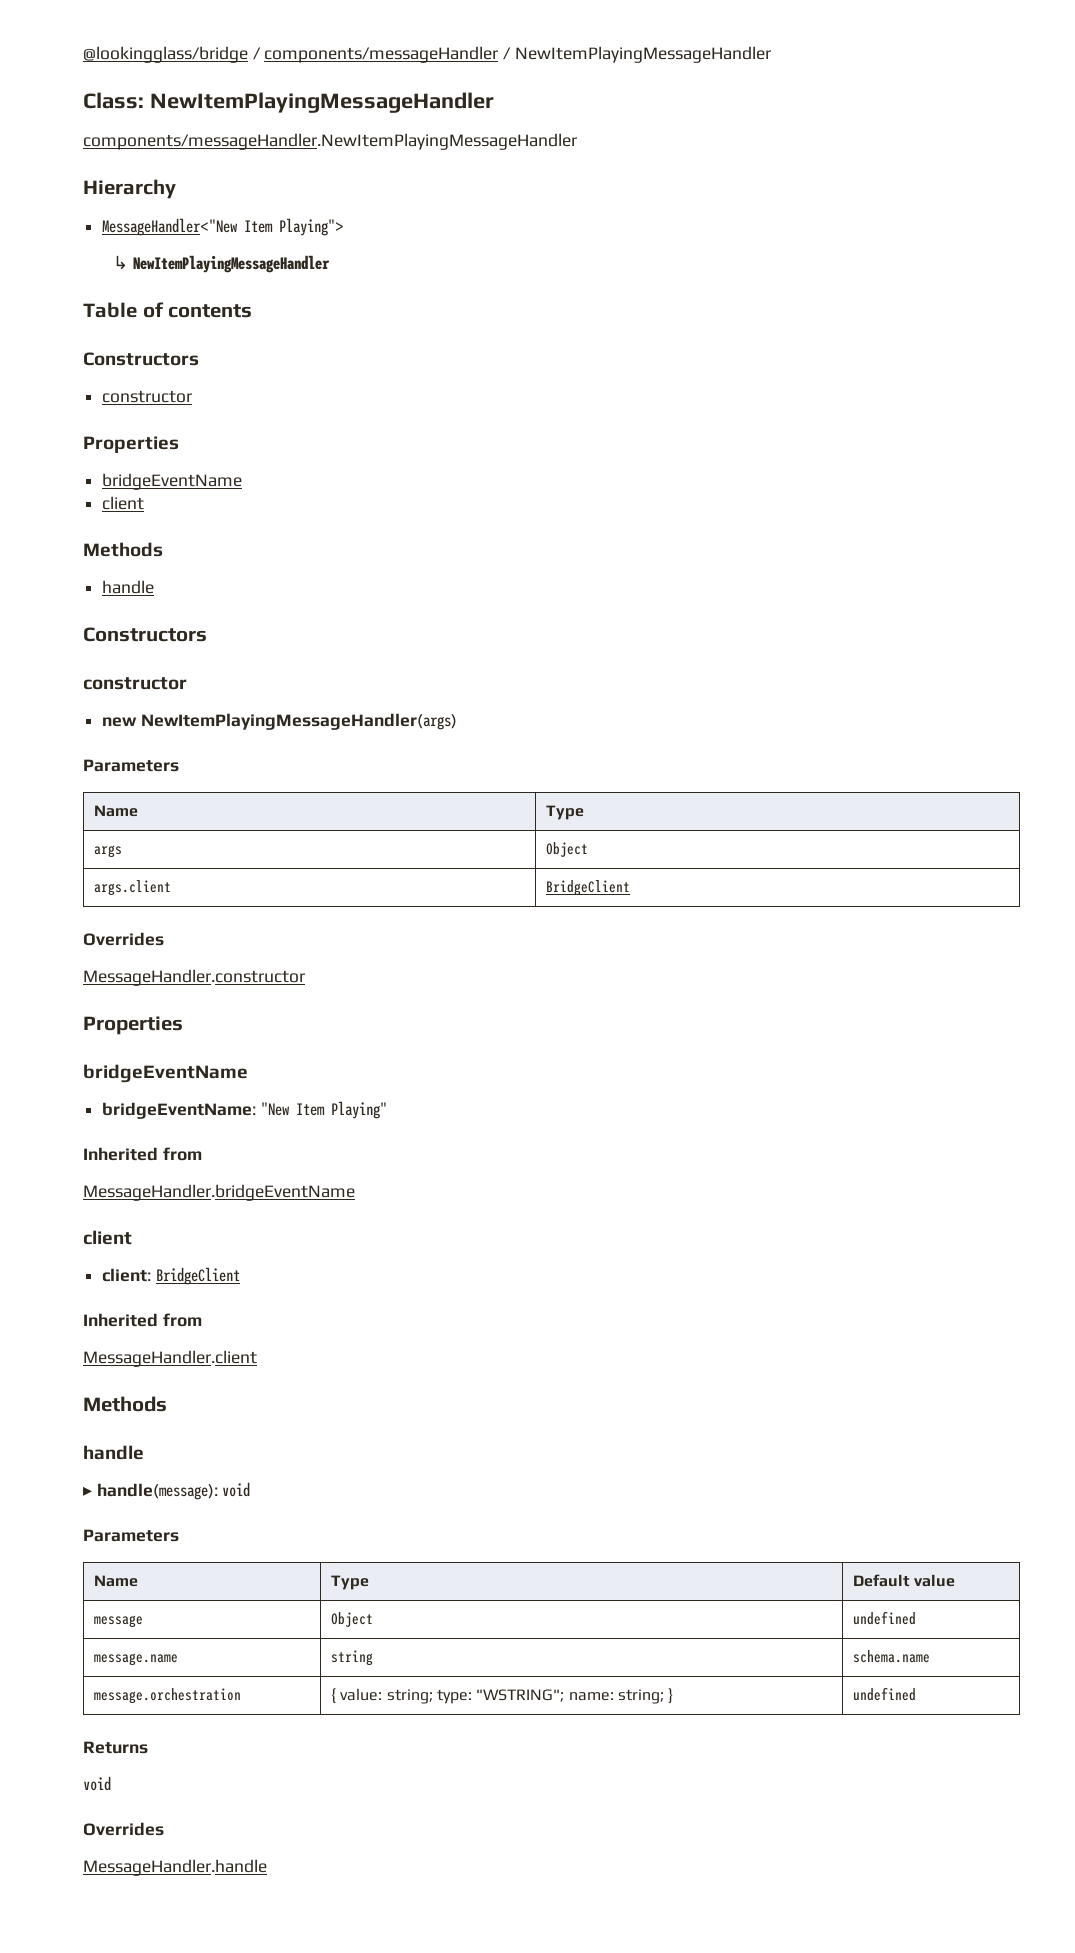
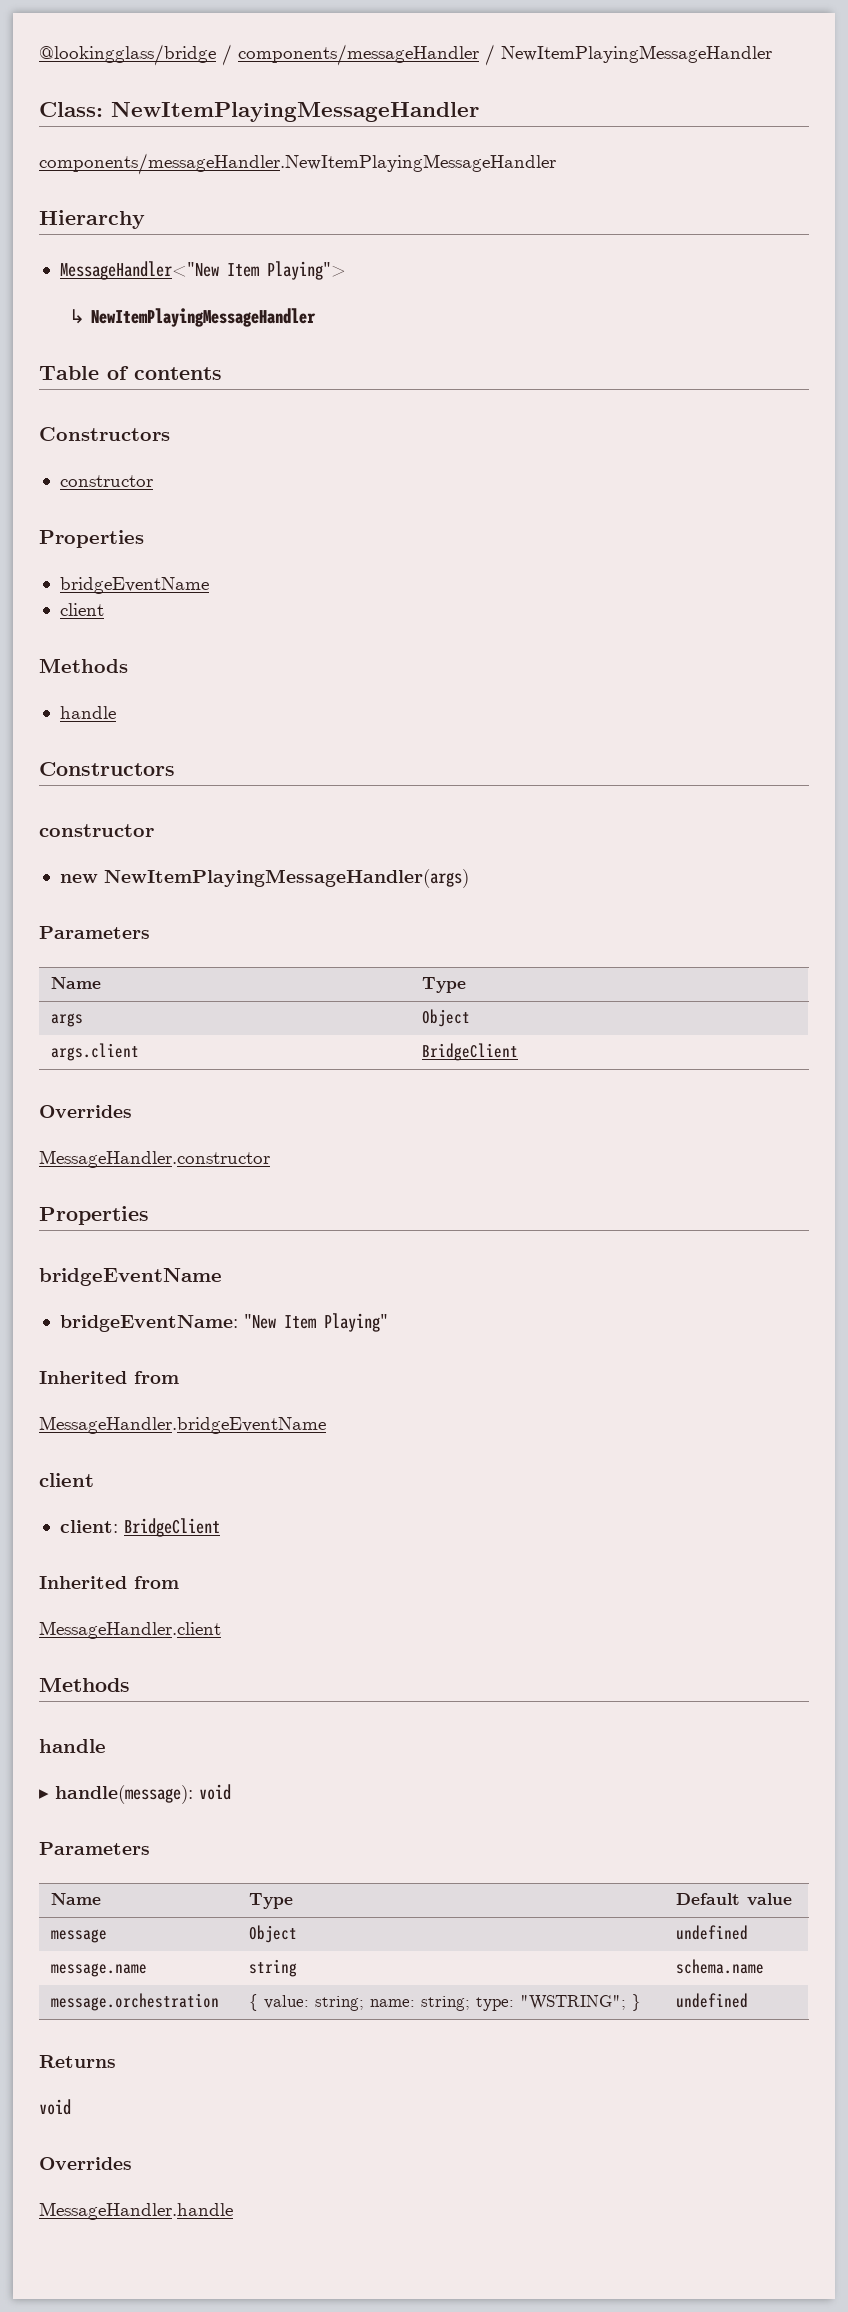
- message.orchestration | { value: string; type: "WSTRING"; name: string; } | undefined
+ message.orchestration | { value: string; name: string; type: "WSTRING"; } | undefined

